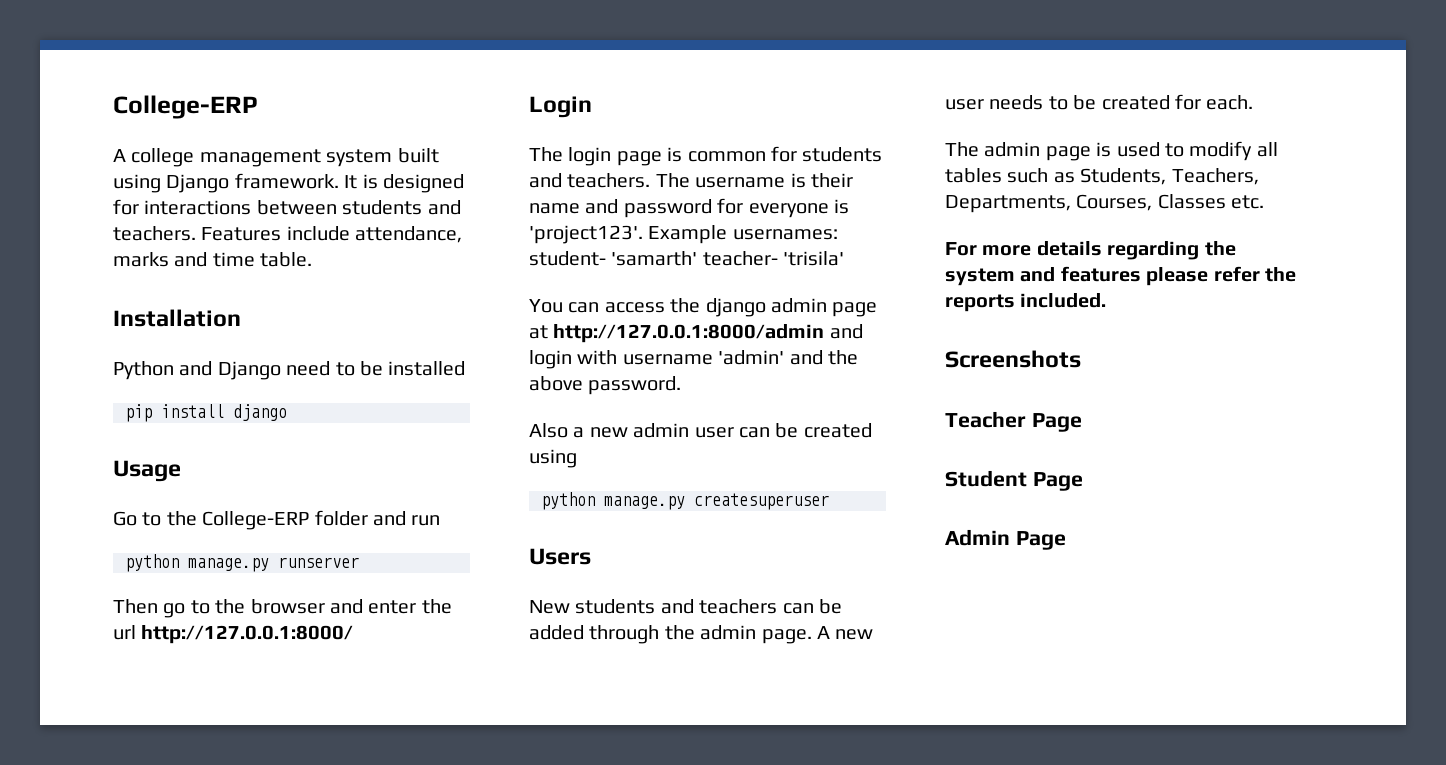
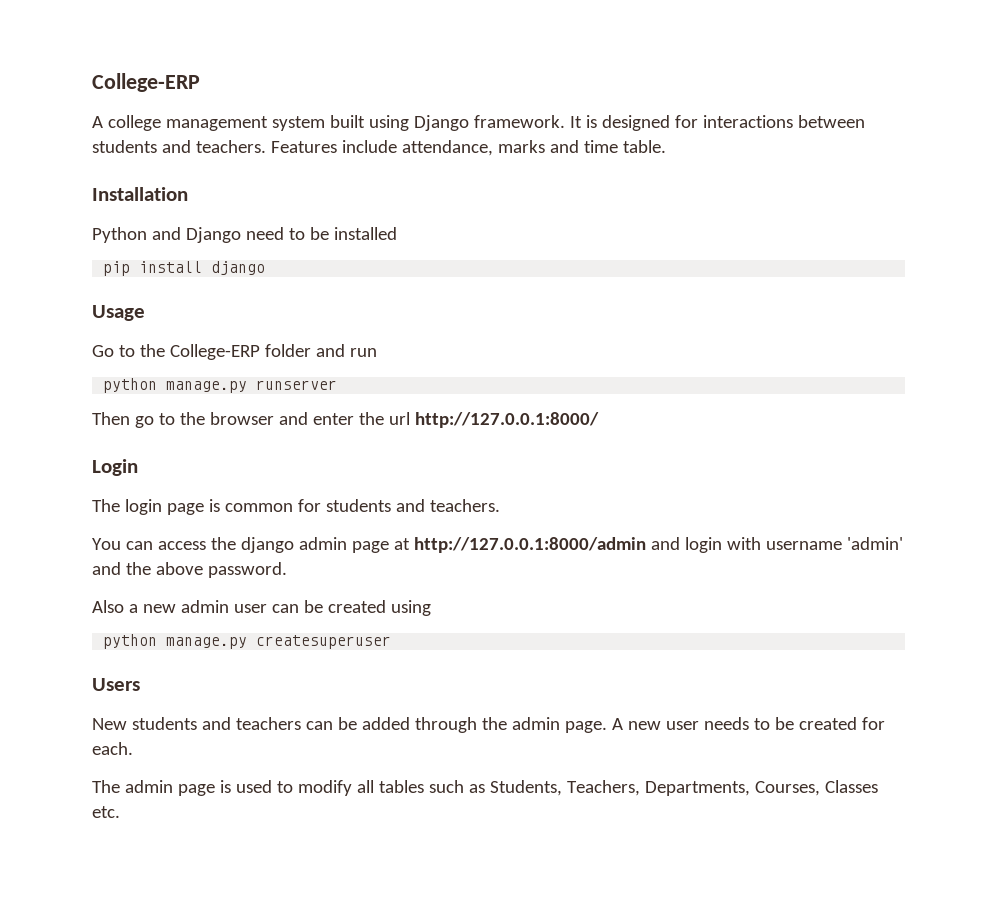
- The username is their name and password for everyone is 'project123'. Example usernames: student- 'samarth' teacher- 'trisila'
- For more details regarding the system and features please refer the reports included.
- Screenshots
- Teacher Page
- Student Page
- Admin Page

